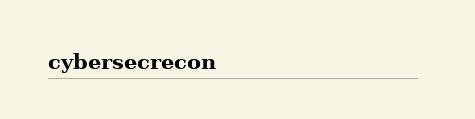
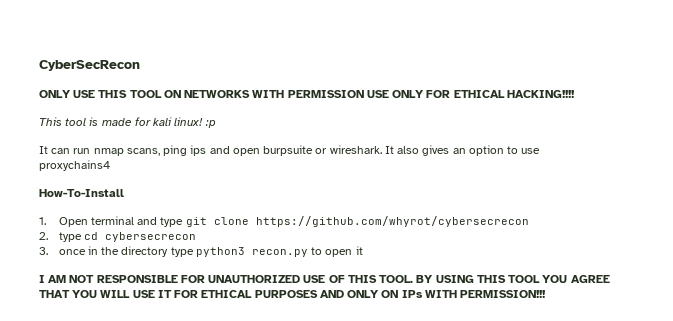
- cybersecrecon
+ CyberSecRecon
+ ONLY USE THIS TOOL ON NETWORKS WITH PERMISSION USE ONLY FOR ETHICAL HACKING!!!!
+ This tool is made for kali linux! :p
+ It can run nmap scans, ping ips and open burpsuite or wireshark. It also gives an option to use proxychains4
+ How-To-Install
+ 1. Open terminal and type git clone https://github.com/whyrot/cybersecrecon
+ 2. type cd cybersecrecon
+ 3. once in the directory type python3 recon.py to open it
+ I AM NOT RESPONSIBLE FOR UNAUTHORIZED USE OF THIS TOOL. BY USING THIS TOOL YOU AGREE THAT YOU WILL USE IT FOR ETHICAL PURPOSES AND ONLY ON IPs WITH PERMISSION!!!

